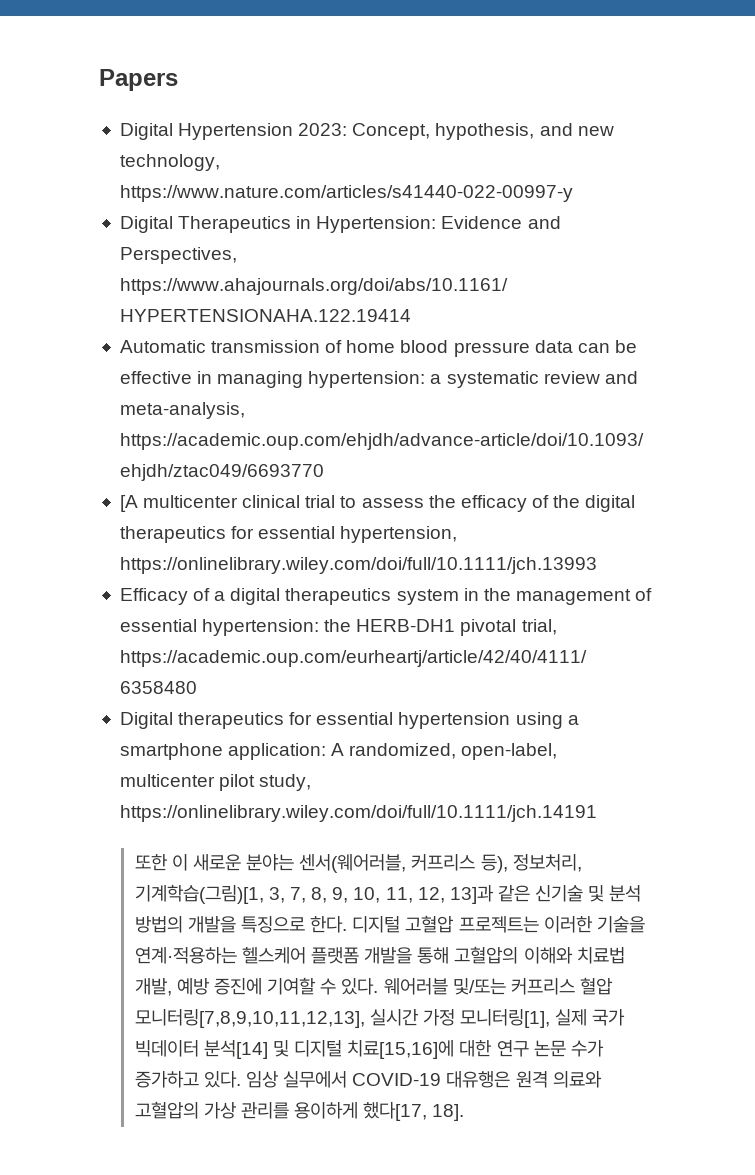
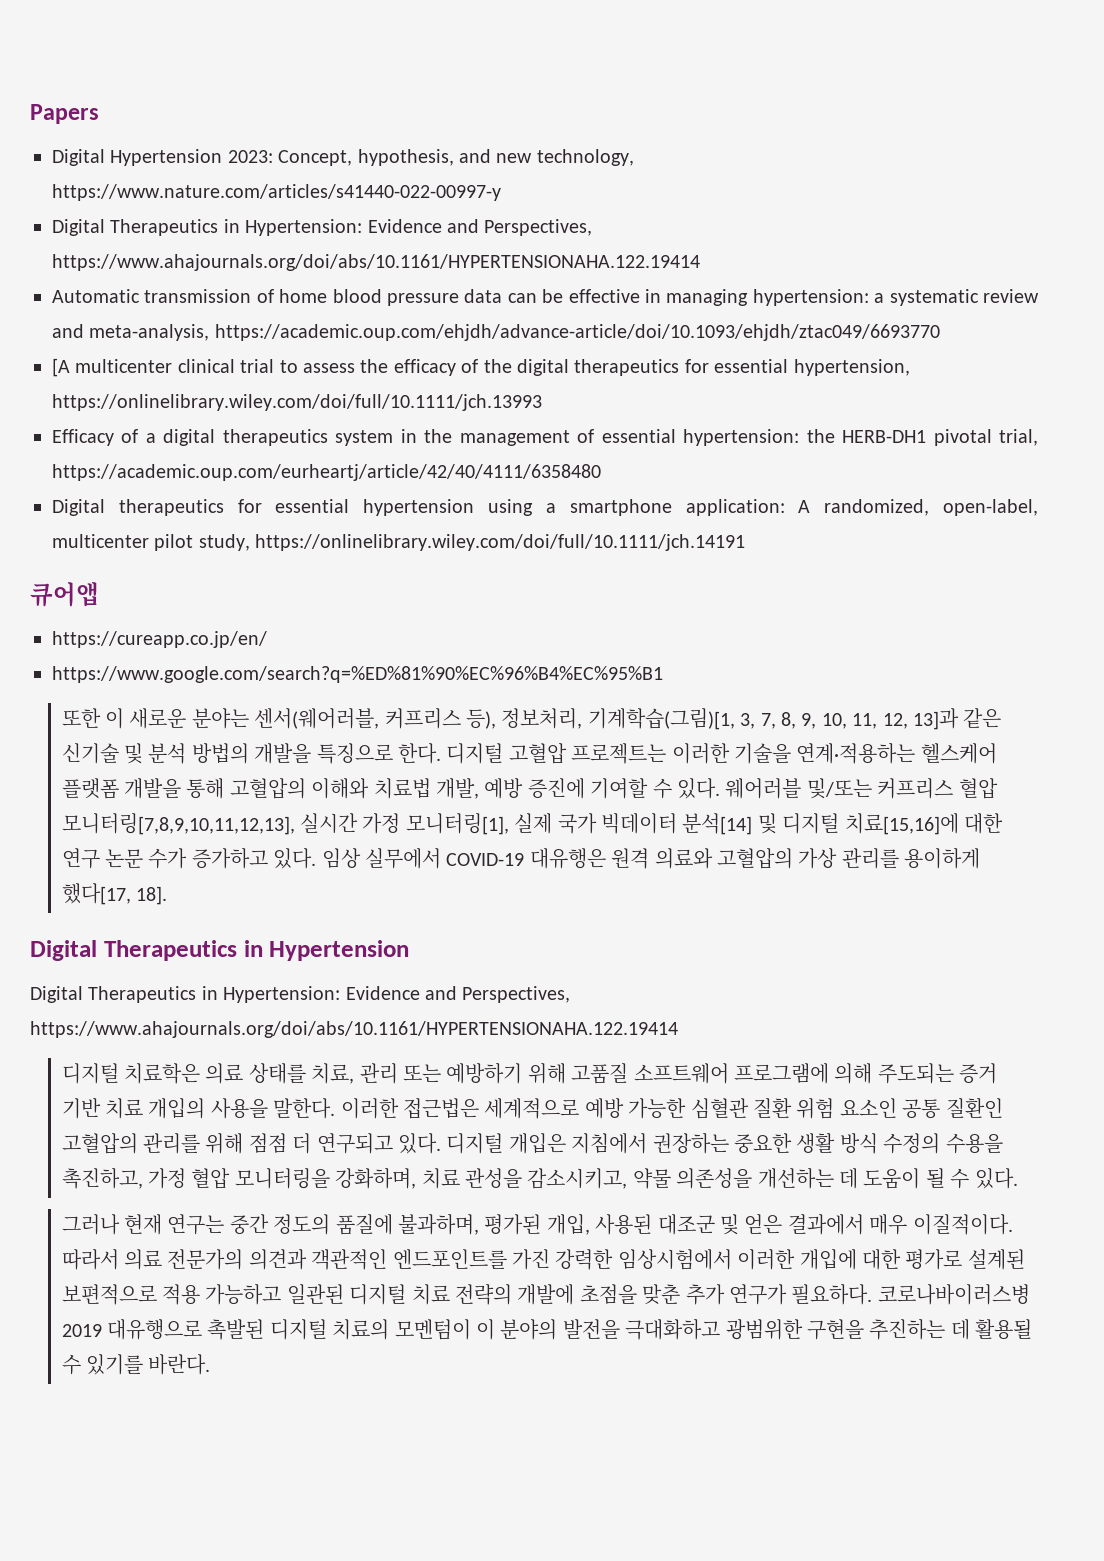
+ 큐어앱
+ https://cureapp.co.jp/en/
+ https://www.google.com/search?q=%ED%81%90%EC%96%B4%EC%95%B1
+ Digital Therapeutics in Hypertension
+ Digital Therapeutics in Hypertension: Evidence and Perspectives, https://www.ahajournals.org/doi/abs/10.1161/HYPERTENSIONAHA.122.19414
+ 디지털 치료학은 의료 상태를 치료, 관리 또는 예방하기 위해 고품질 소프트웨어 프로그램에 의해 주도되는 증거 기반 치료 개입의 사용을 말한다. 이러한 접근법은 세계적으로 예방 가능한 심혈관 질환 위험 요소인 공통 질환인 고혈압의 관리를 위해 점점 더 연구되고 있다. 디지털 개입은 지침에서 권장하는 중요한 생활 방식 수정의 수용을 촉진하고, 가정 혈압 모니터링을 강화하며, 치료 관성을 감소시키고, 약물 의존성을 개선하는 데 도움이 될 수 있다.
+ 그러나 현재 연구는 중간 정도의 품질에 불과하며, 평가된 개입, 사용된 대조군 및 얻은 결과에서 매우 이질적이다. 따라서 의료 전문가의 의견과 객관적인 엔드포인트를 가진 강력한 임상시험에서 이러한 개입에 대한 평가로 설계된 보편적으로 적용 가능하고 일관된 디지털 치료 전략의 개발에 초점을 맞춘 추가 연구가 필요하다. 코로나바이러스병 2019 대유행으로 촉발된 디지털 치료의 모멘텀이 이 분야의 발전을 극대화하고 광범위한 구현을 추진하는 데 활용될 수 있기를 바란다.

